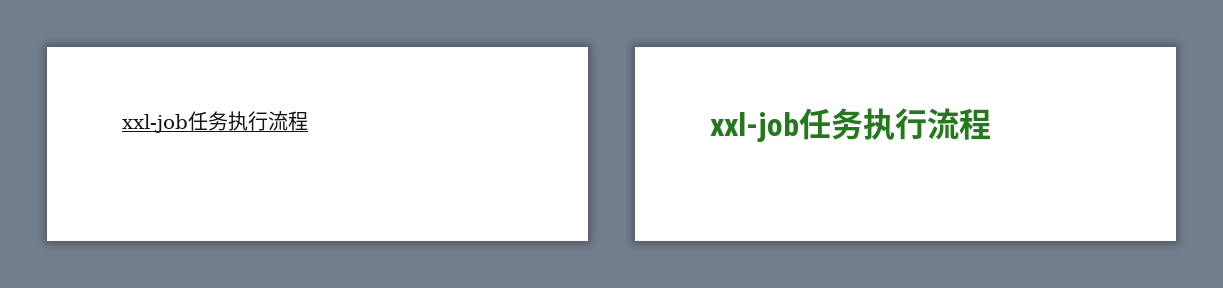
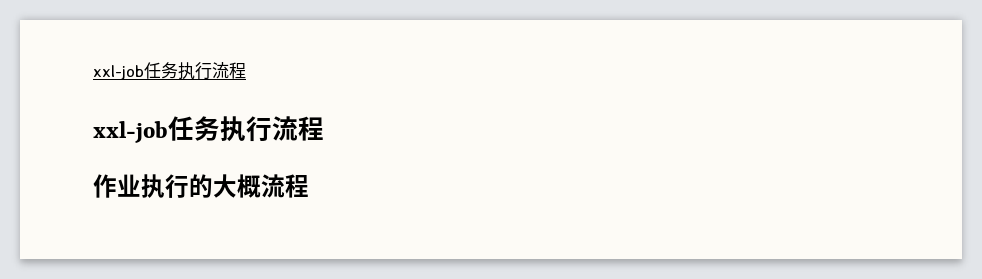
+ 作业执行的大概流程

